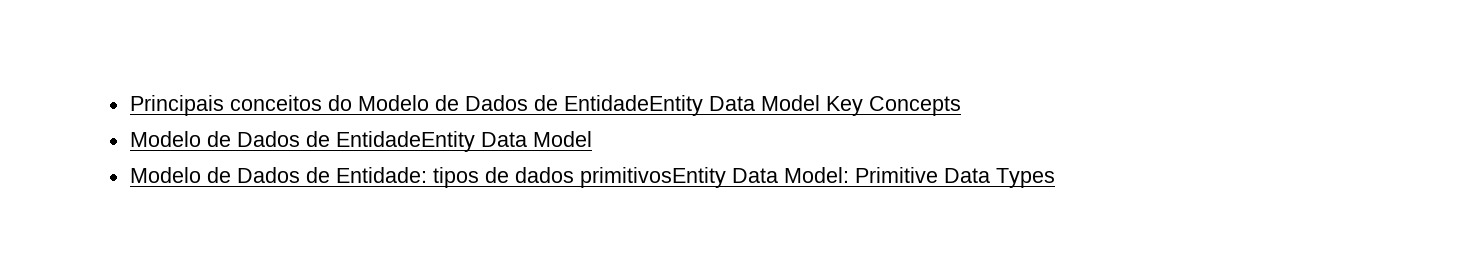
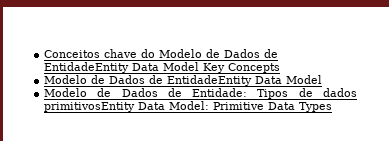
- Principais conceitos do Modelo de Dados de EntidadeEntity Data Model Key Concepts
+ Conceitos chave do Modelo de Dados de EntidadeEntity Data Model Key Concepts
- Modelo de Dados de Entidade: tipos de dados primitivosEntity Data Model: Primitive Data Types
+ Modelo de Dados de Entidade: Tipos de dados primitivosEntity Data Model: Primitive Data Types

